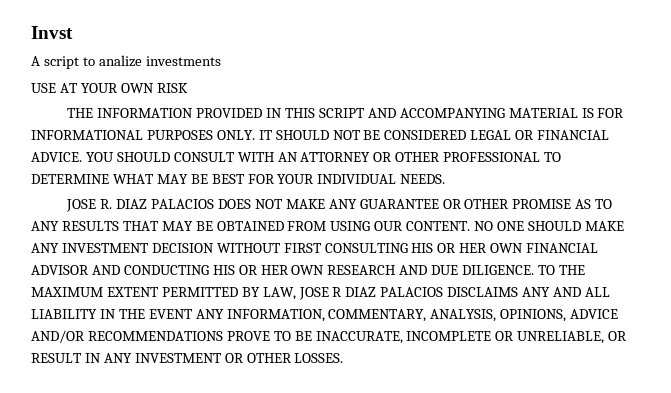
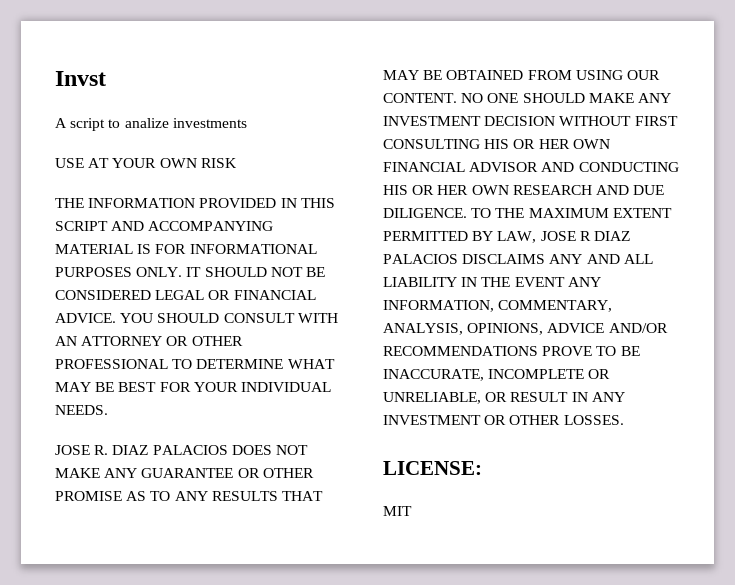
+ LICENSE:
+ MIT

